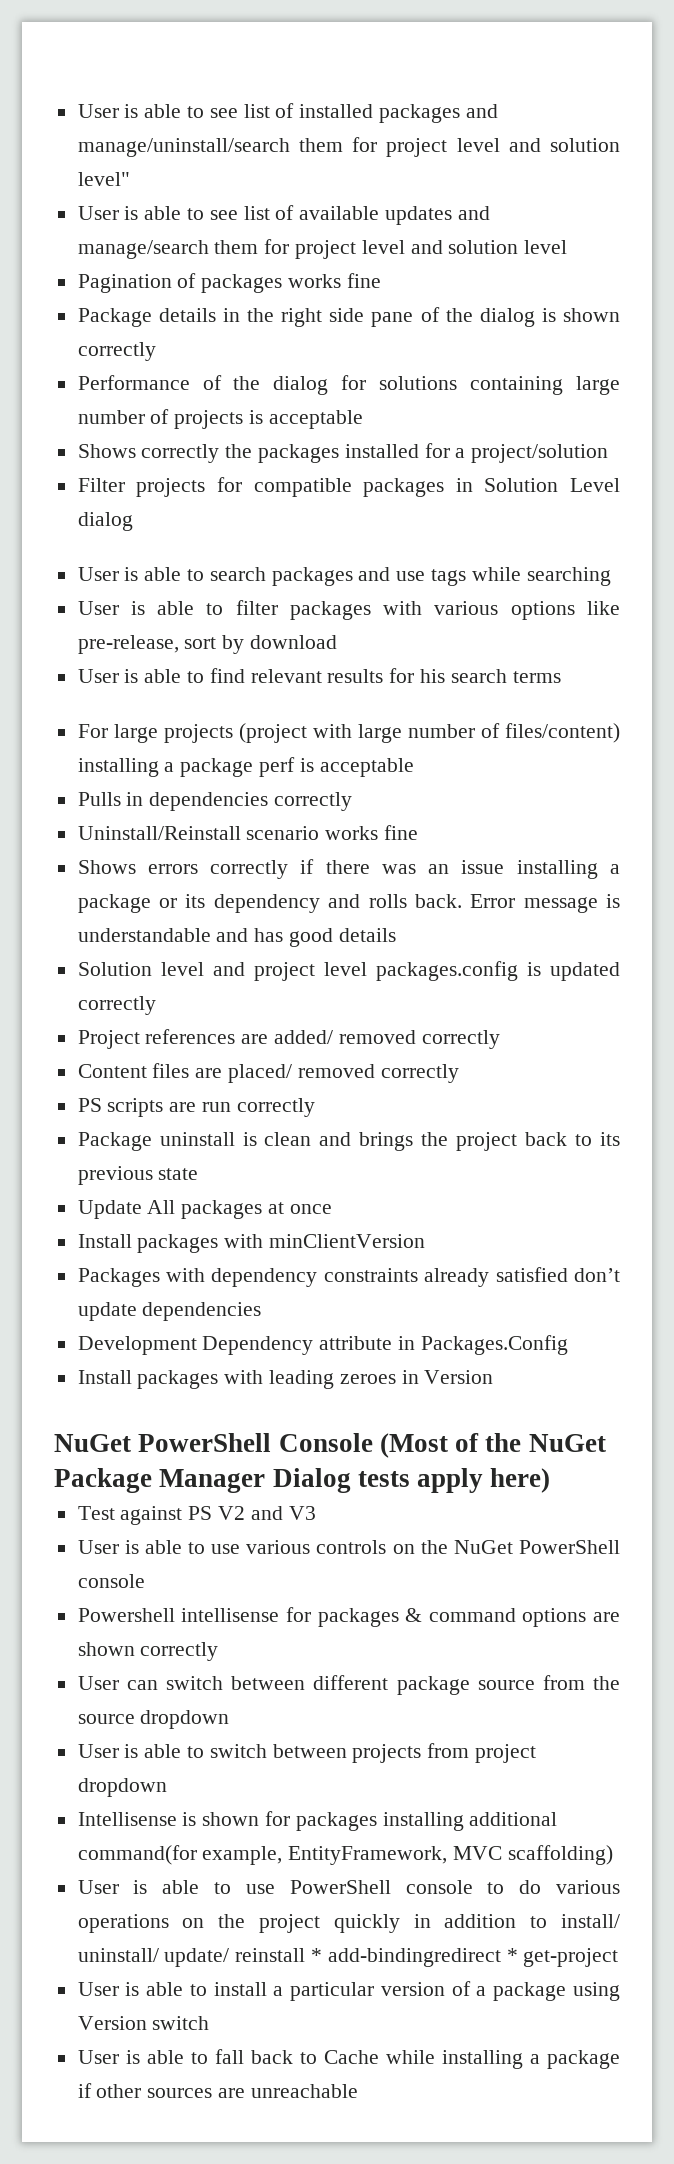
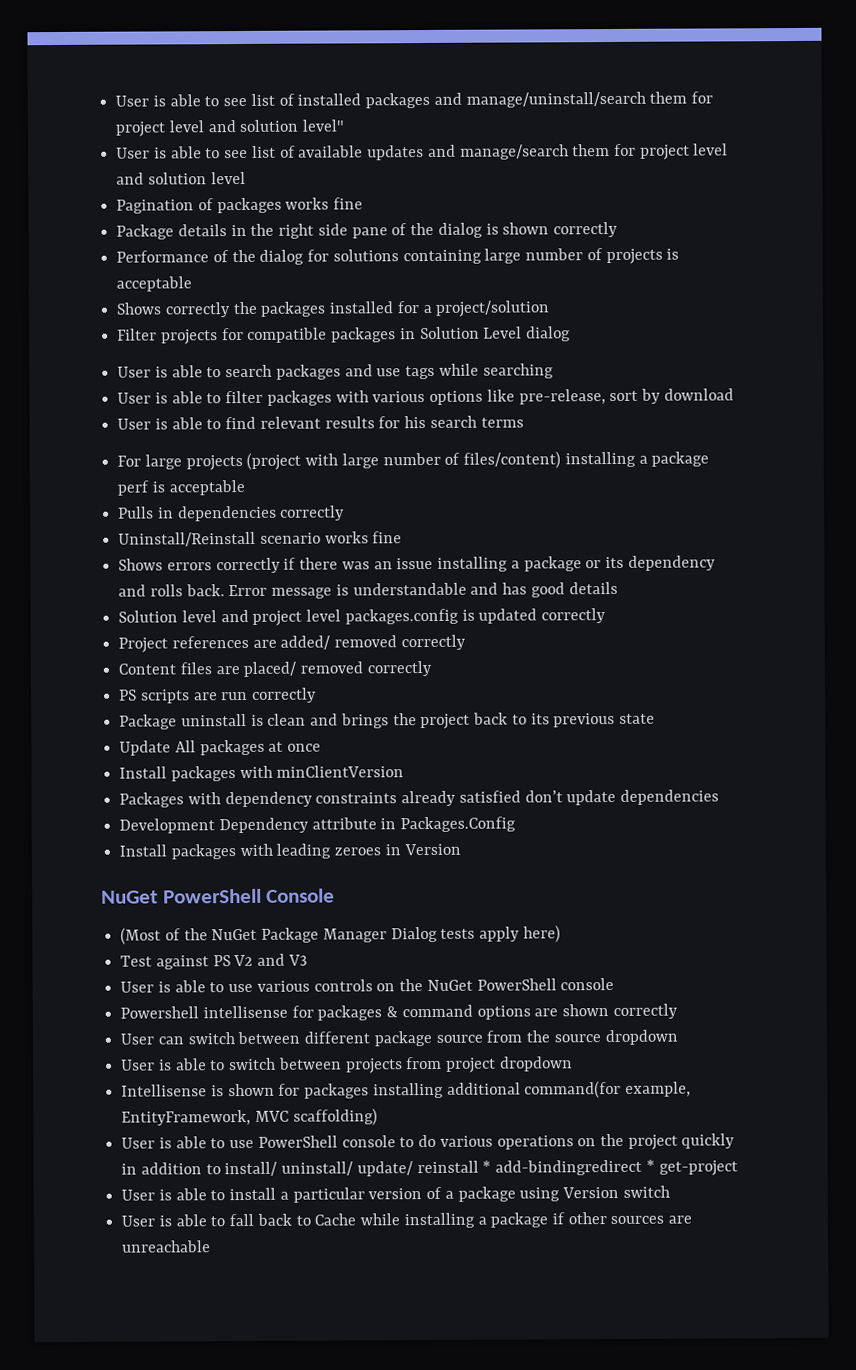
- NuGet PowerShell Console (Most of the NuGet Package Manager Dialog tests apply here)
+ NuGet PowerShell Console
+ (Most of the NuGet Package Manager Dialog tests apply here)

